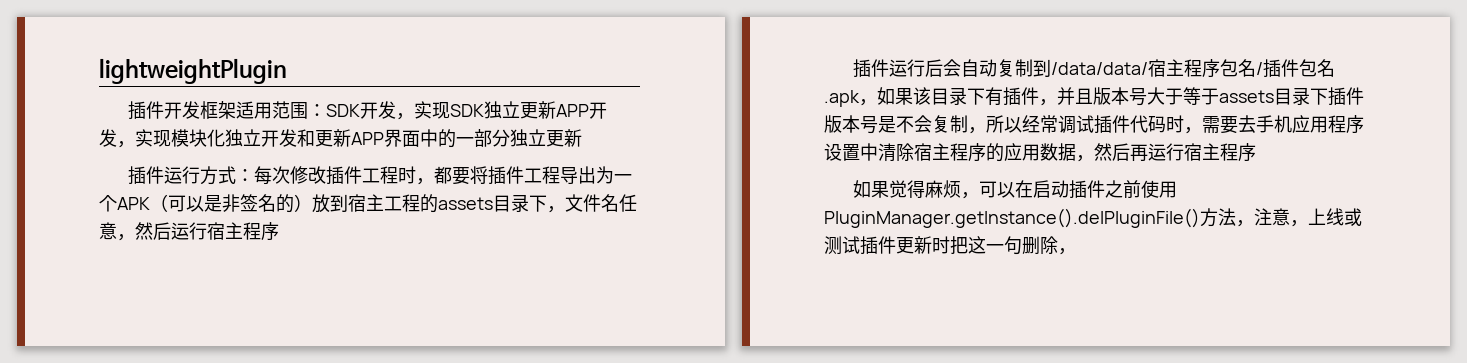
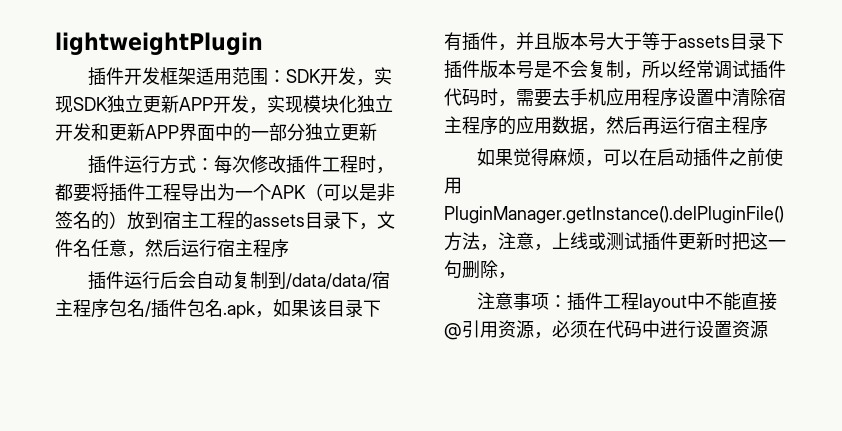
+ 注意事项：插件工程layout中不能直接@引用资源，必须在代码中进行设置资源

